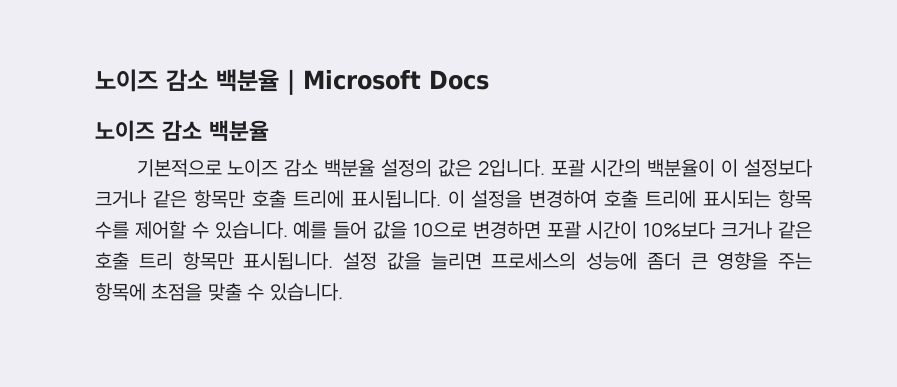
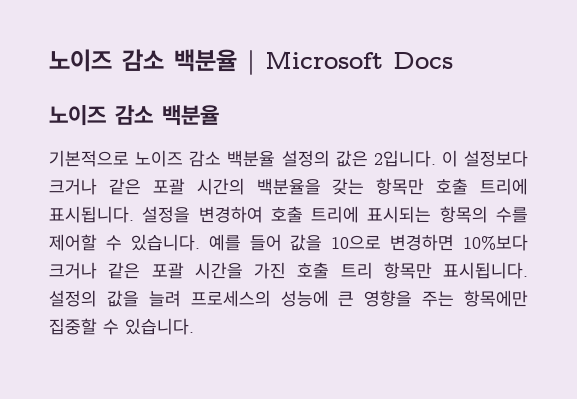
- 포괄 시간의 백분율이 이 설정보다 크거나 같은 항목만 호출 트리에 표시됩니다.
+ 이 설정보다 크거나 같은 포괄 시간의 백분율을 갖는 항목만 호출 트리에 표시됩니다.
- 이 설정을 변경하여 호출 트리에 표시되는 항목 수를 제어할 수 있습니다.
+ 설정을 변경하여 호출 트리에 표시되는 항목의 수를 제어할 수 있습니다.
- 예를 들어 값을 10으로 변경하면 포괄 시간이 10%보다 크거나 같은 호출 트리 항목만 표시됩니다.
+ 예를 들어 값을 10으로 변경하면 10%보다 크거나 같은 포괄 시간을 가진 호출 트리 항목만 표시됩니다.
- 설정 값을 늘리면 프로세스의 성능에 좀더 큰 영향을 주는 항목에 초점을 맞출 수 있습니다.
+ 설정의 값을 늘려 프로세스의 성능에 큰 영향을 주는 항목에만 집중할 수 있습니다.

